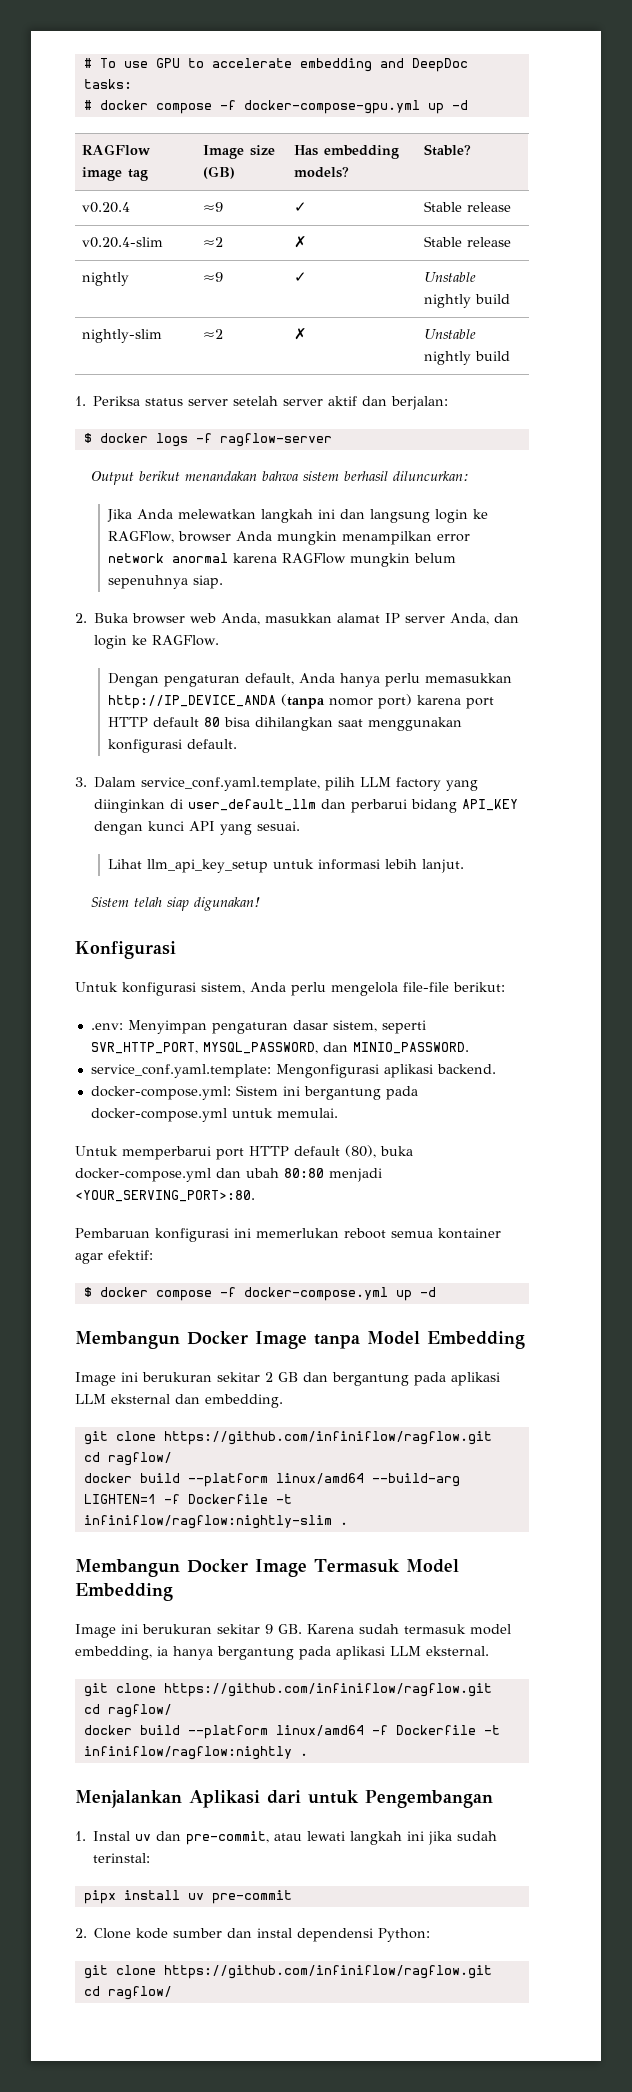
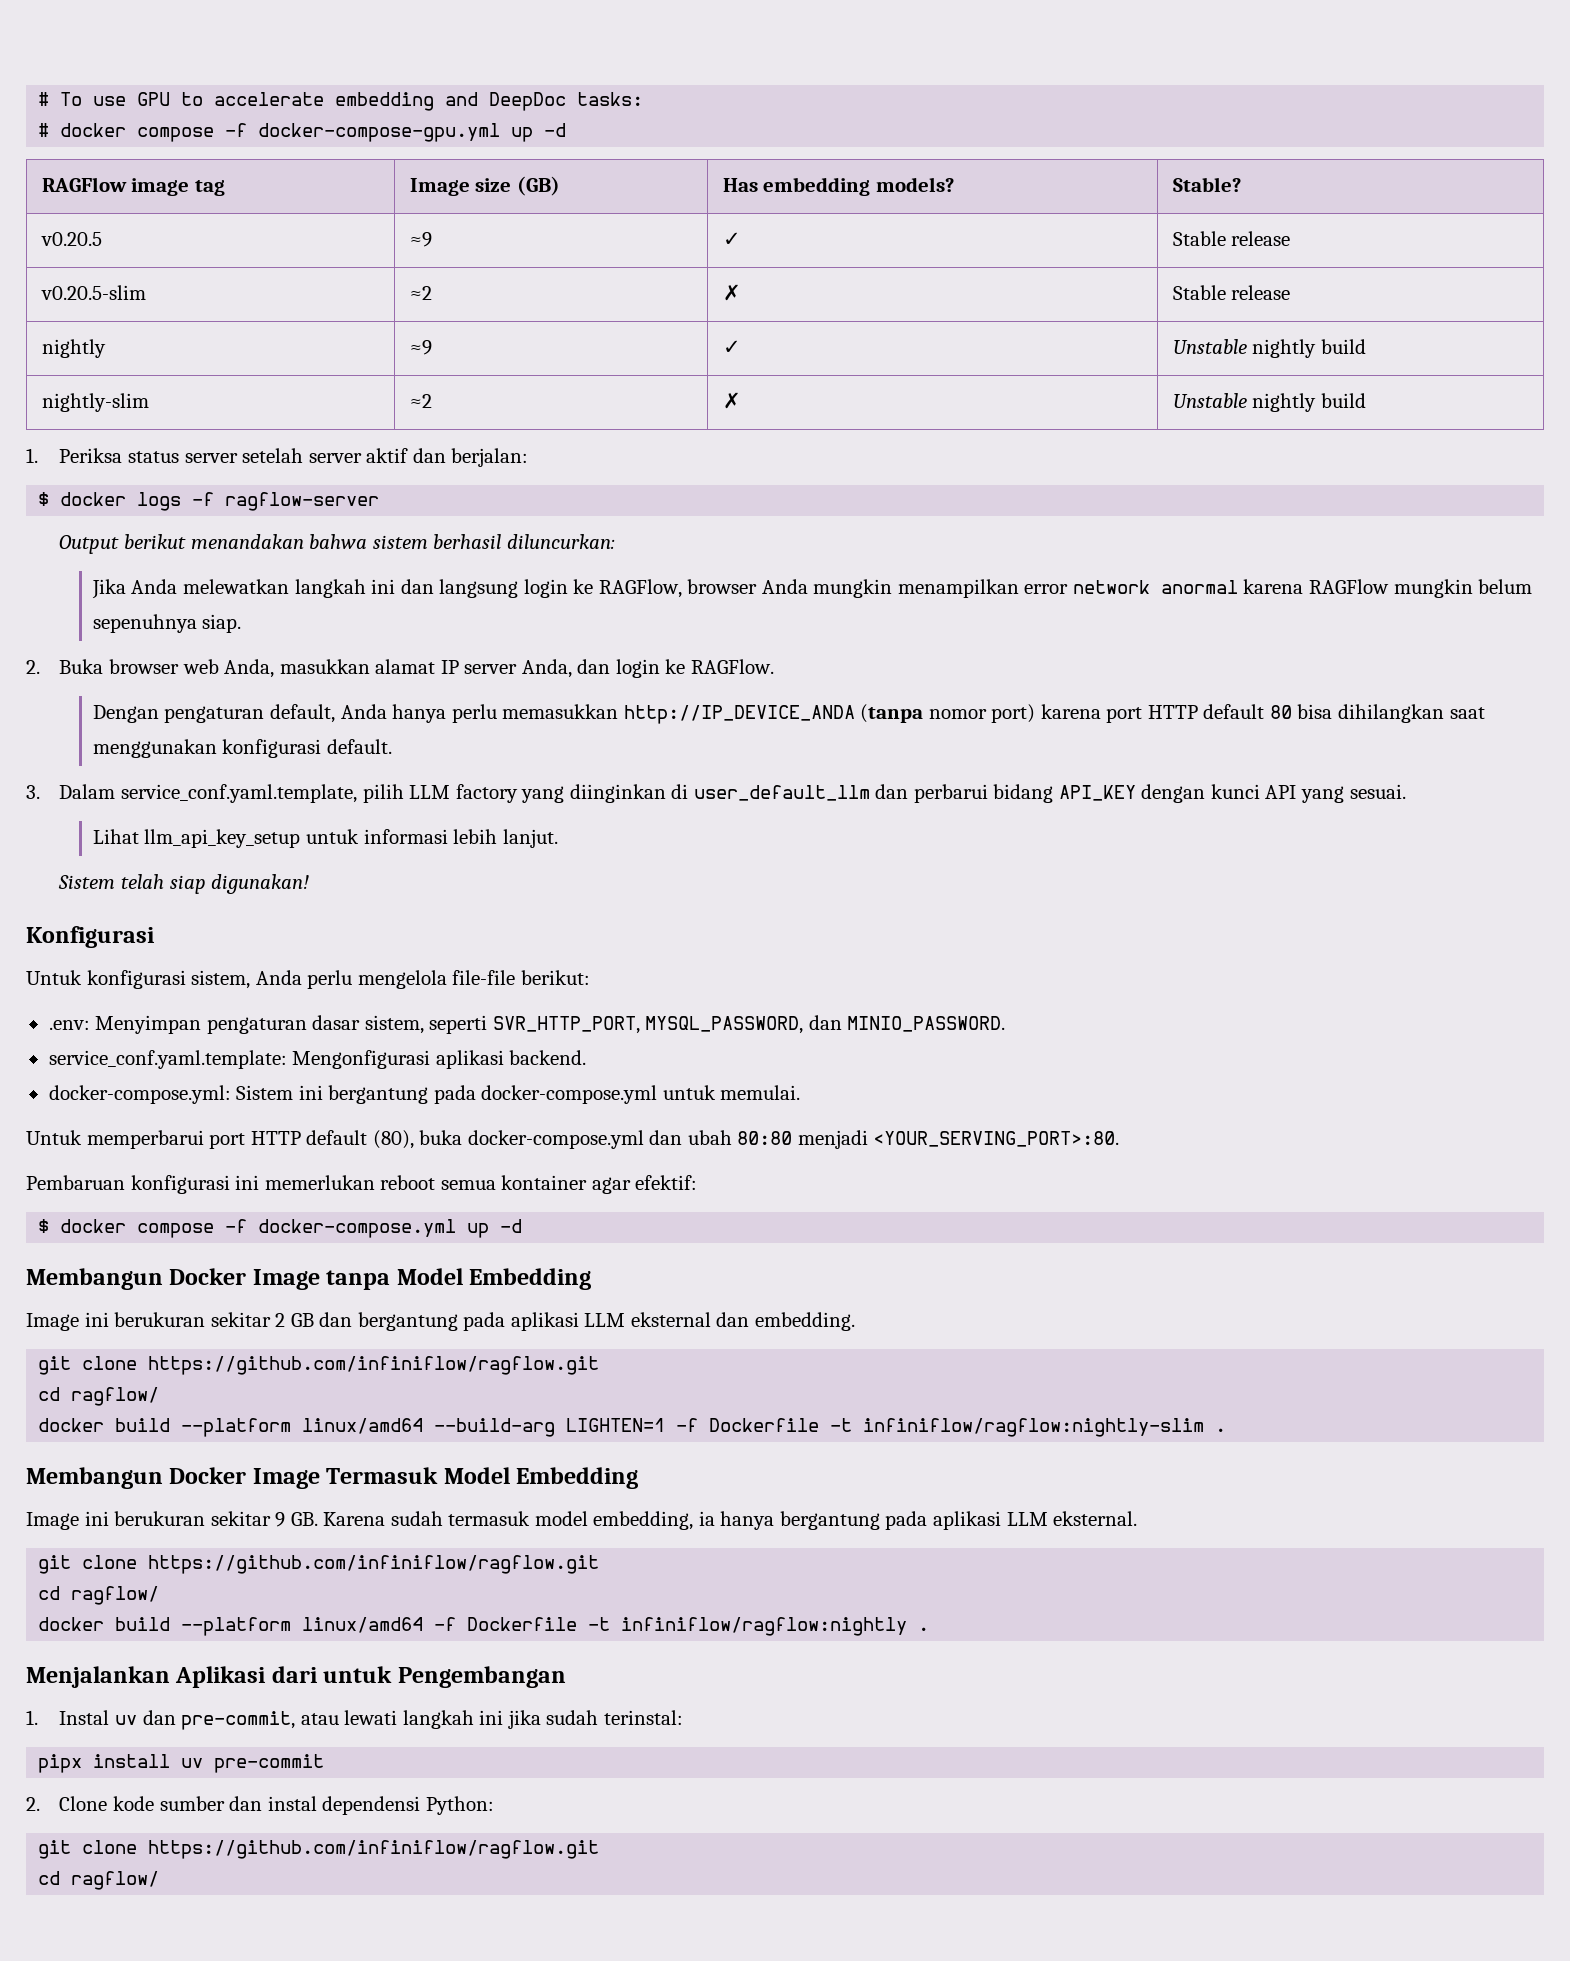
- v0.20.4 | ≈9 | ✓ | Stable release
+ v0.20.5 | ≈9 | ✓ | Stable release
- v0.20.4-slim | ≈2 | ✗ | Stable release
+ v0.20.5-slim | ≈2 | ✗ | Stable release

